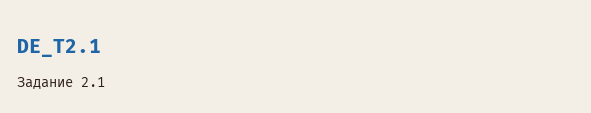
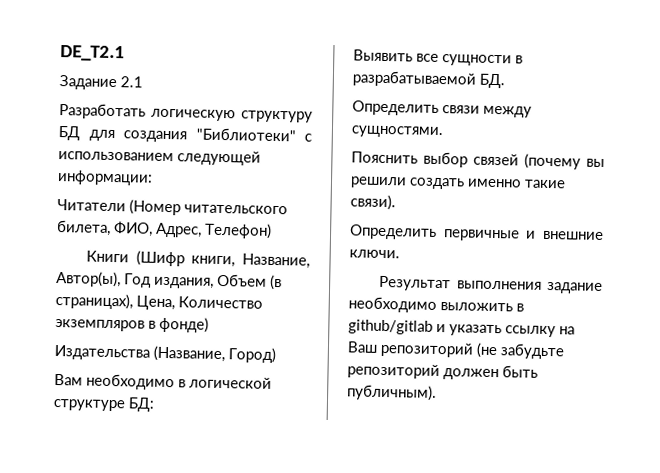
+ Разработать логическую структуру БД для создания "Библиотеки" с использованием следующей информации:
+ Читатели (Номер читательского билета, ФИО, Адрес, Телефон)
+ Книги (Шифр книги, Название, Автор(ы), Год издания, Объем (в страницах), Цена, Количество экземпляров в фонде)
+ Издательства (Название, Город)
+ Вам необходимо в логической структуре БД:
+ Выявить все сущности в разрабатываемой БД.
+ Определить связи между сущностями.
+ Пояснить выбор связей (почему вы решили создать именно такие связи).
+ Определить первичные и внешние ключи.
+ Результат выполнения задание необходимо выложить в github/gitlab и указать ссылку на Ваш репозиторий (не забудьте репозиторий должен быть публичным).

